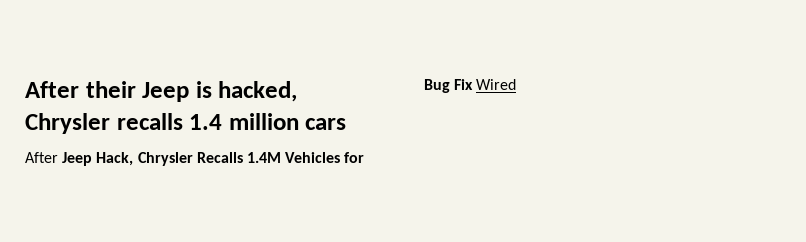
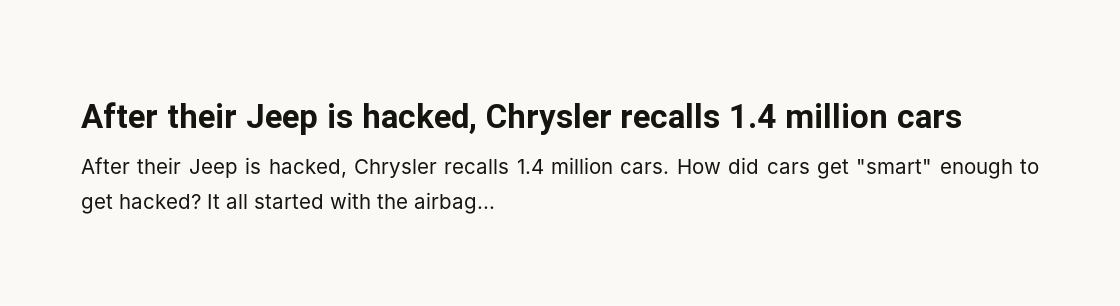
- After Jeep Hack, Chrysler Recalls 1.4M Vehicles for Bug Fix Wired
+ After their Jeep is hacked, Chrysler recalls 1.4 million cars. How did cars get "smart" enough to get hacked? It all started with the airbag...

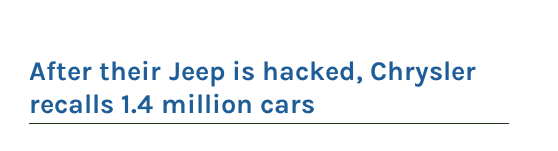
- After their Jeep is hacked, Chrysler recalls 1.4 million cars. How did cars get "smart" enough to get hacked? It all started with the airbag...

